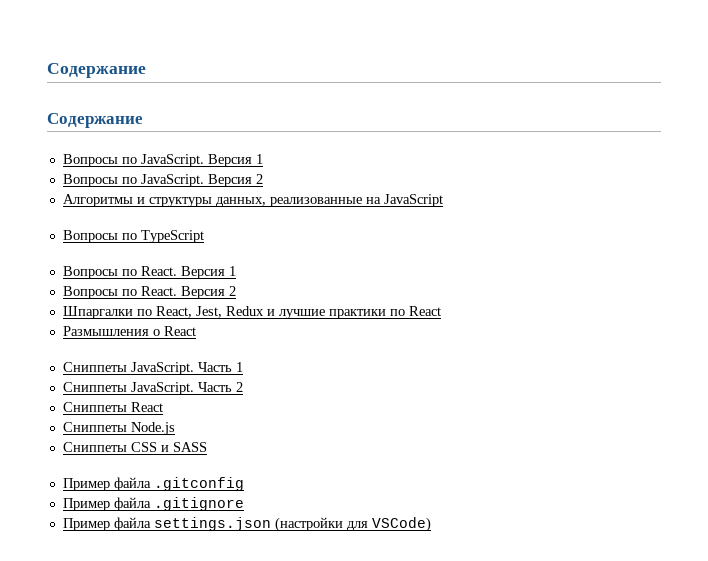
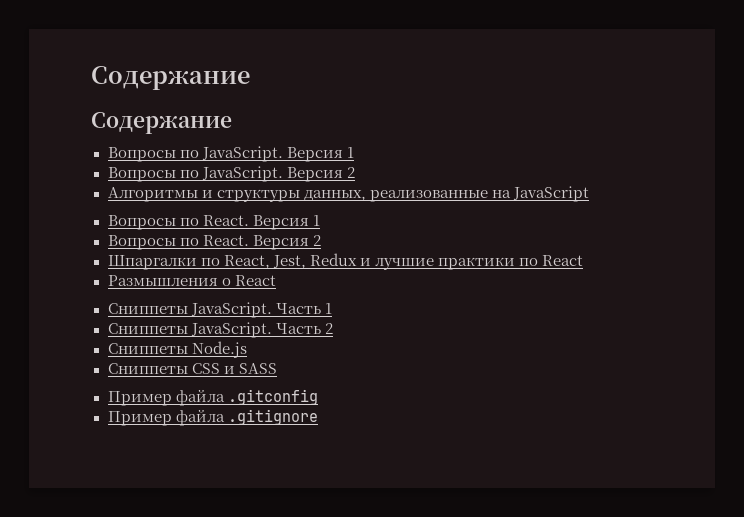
- Вопросы по TypeScript
- Сниппеты React
- Пример файла settings.json (настройки для VSCode)

